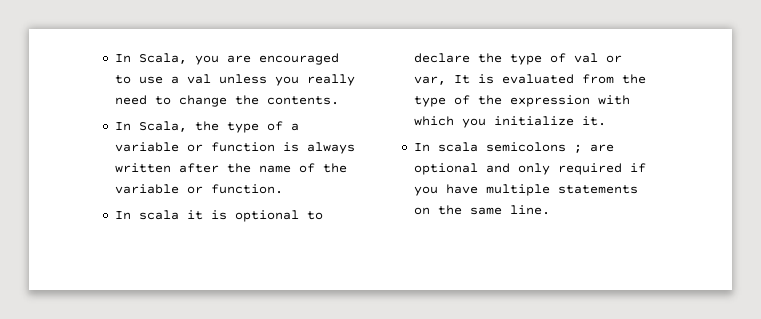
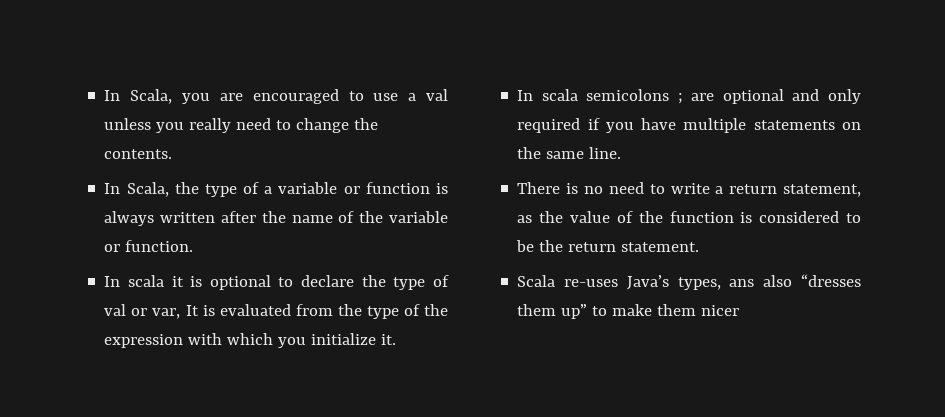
+ There is no need to write a return statement, as the value of the function is considered to be the return statement.
+ Scala re-uses Java’s types, ans also “dresses them up” to make them nicer

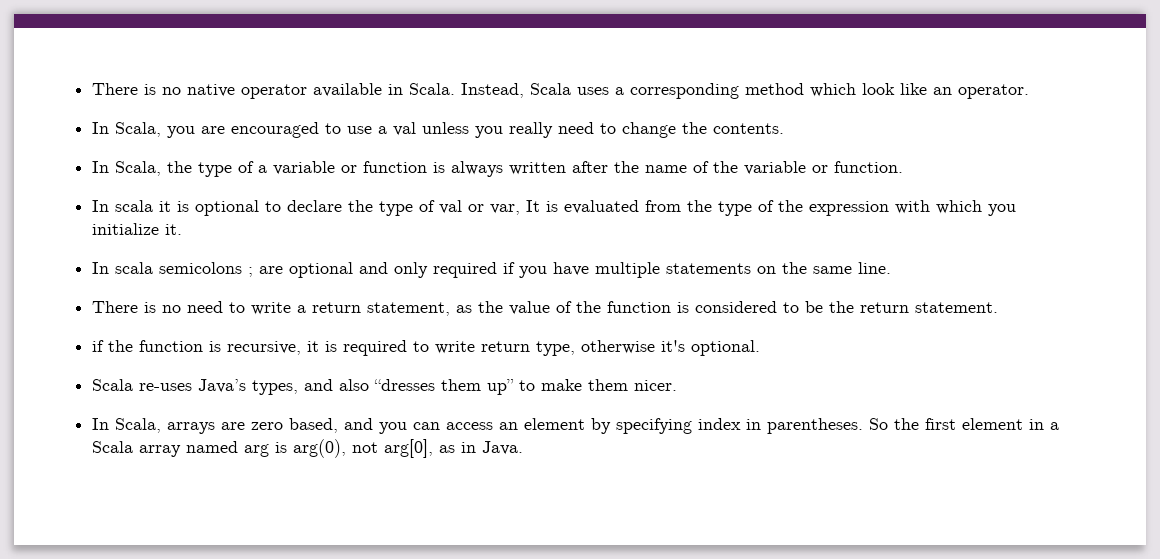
+ There is no native operator available in Scala. Instead, Scala uses a corresponding method which look like an operator.
+ if the function is recursive, it is required to write return type, otherwise it's optional.
- Scala re-uses Java’s types, ans also “dresses them up” to make them nicer
+ Scala re-uses Java’s types, and also “dresses them up” to make them nicer.
+ In Scala, arrays are zero based, and you can access an element by specifying index in parentheses. So the first element in a Scala array named arg is arg(0), not arg[0], as in Java.

